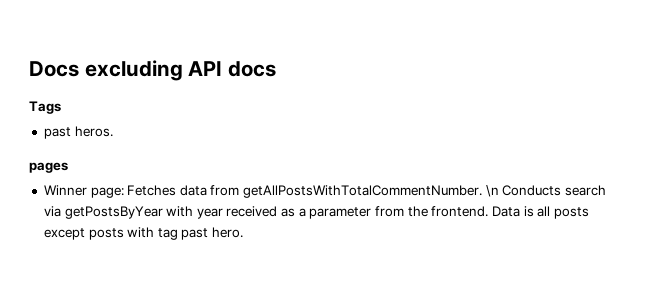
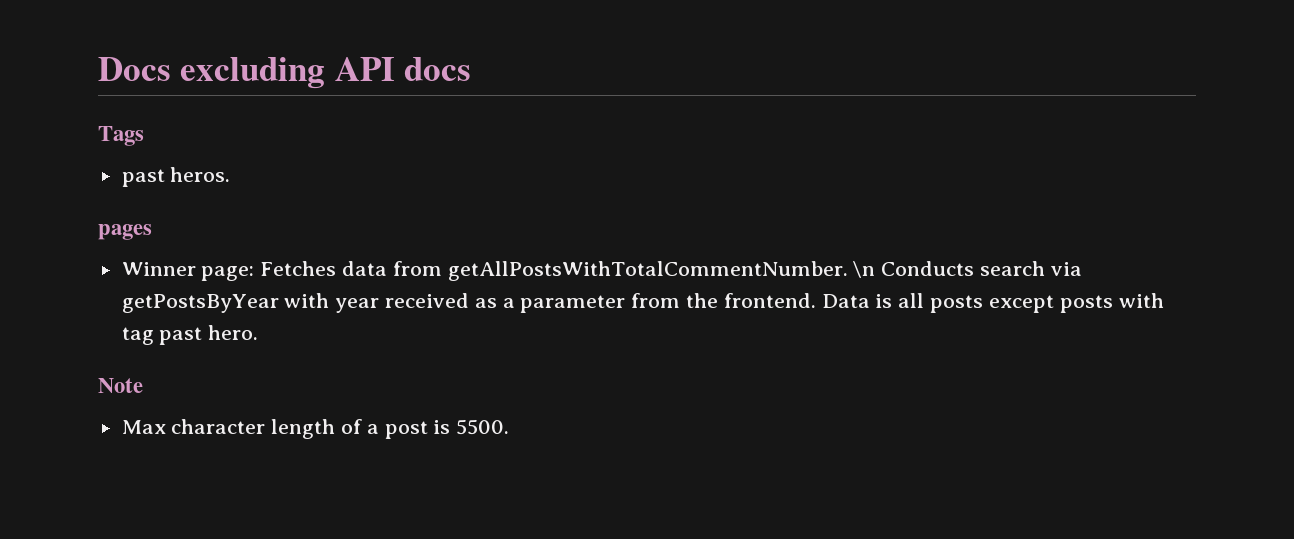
+ Note
+ Max character length of a post is 5500.

